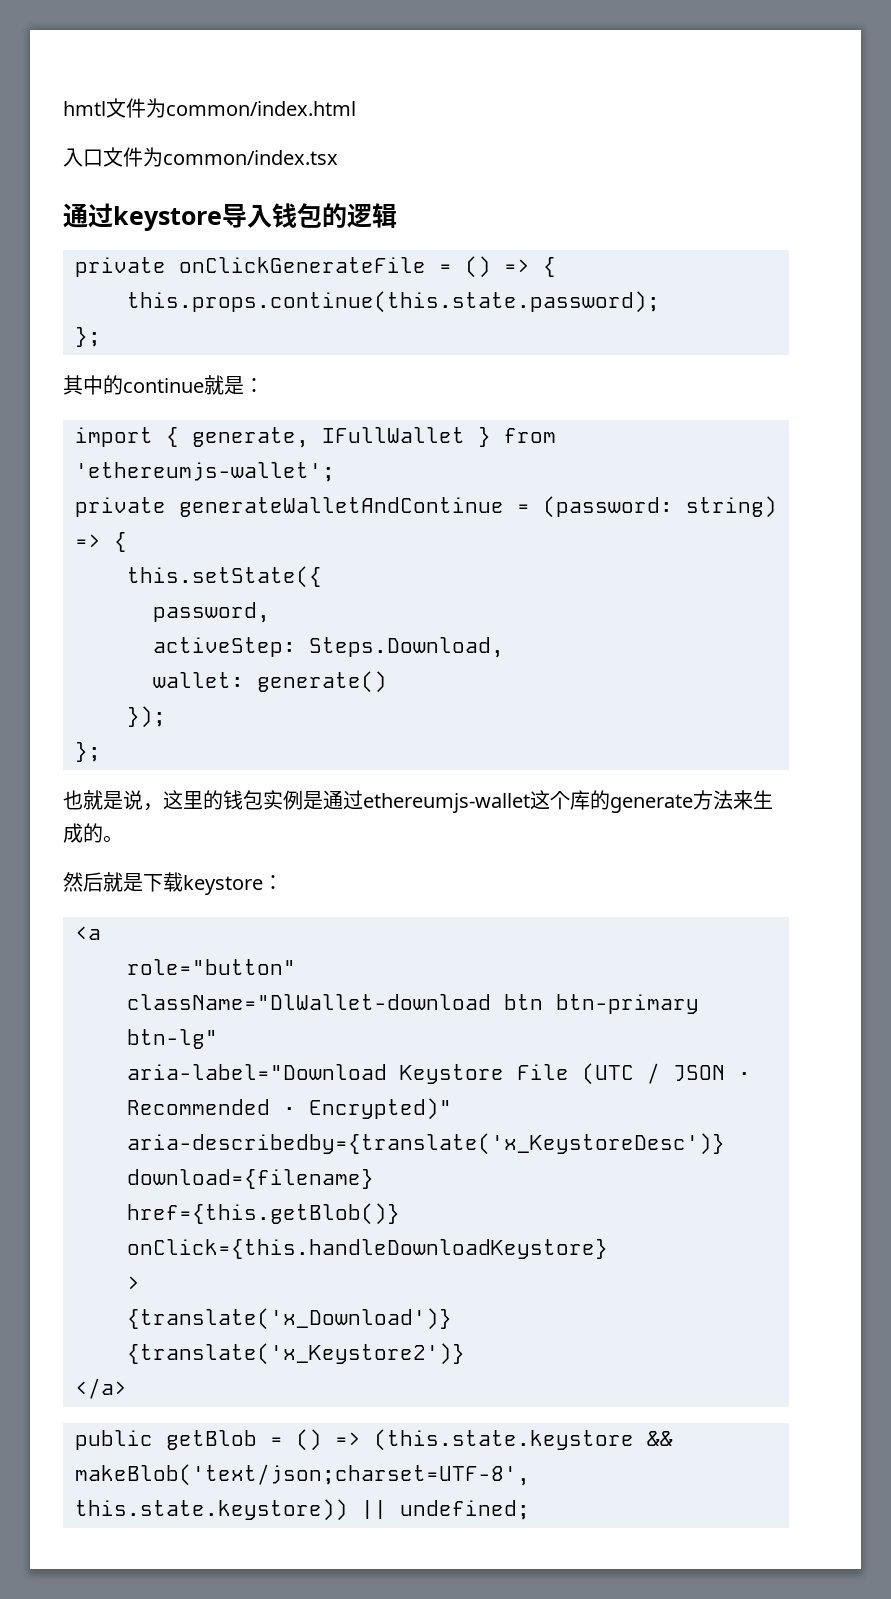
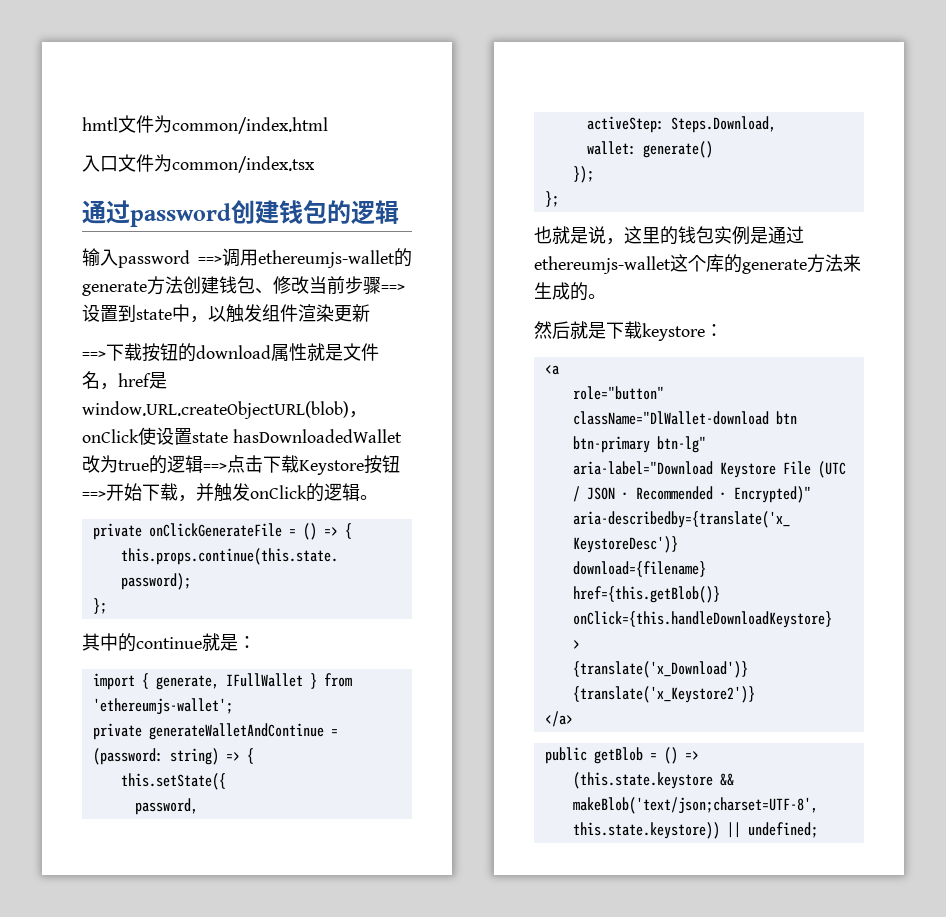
- 通过keystore导入钱包的逻辑
+ 通过password创建钱包的逻辑
+ 输入password ==>调用ethereumjs-wallet的generate方法创建钱包、修改当前步骤==>设置到state中，以触发组件渲染更新
+ ==>下载按钮的download属性就是文件名，href是window.URL.createObjectURL(blob)，onClick使设置state hasDownloadedWallet改为true的逻辑==>点击下载Keystore按钮==>开始下载，并触发onClick的逻辑。
- public getBlob = () => (this.state.keystore && makeBlob('text/json;charset=UTF-8', this.state.keystore)) || undefined;
+ public getBlob = () =>
+ (this.state.keystore && makeBlob('text/json;charset=UTF-8', this.state.keystore)) || undefined;

